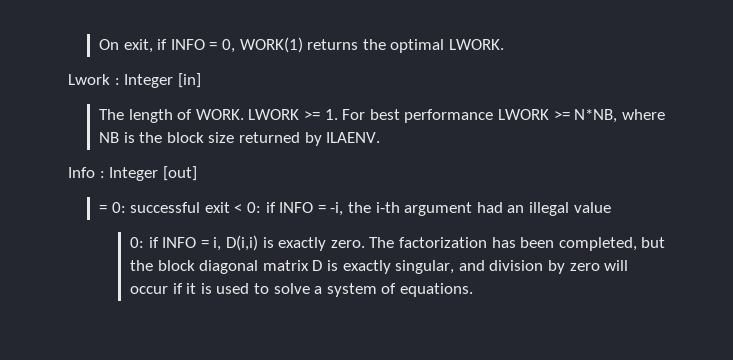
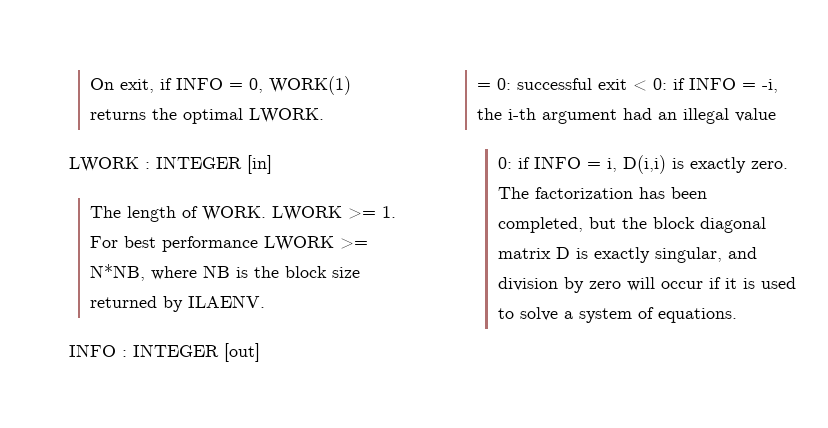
- Lwork : Integer [in]
+ LWORK : INTEGER [in]
- Info : Integer [out]
+ INFO : INTEGER [out]

